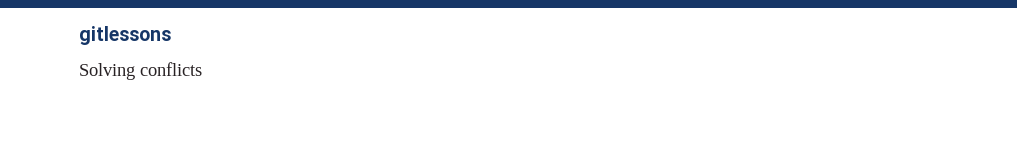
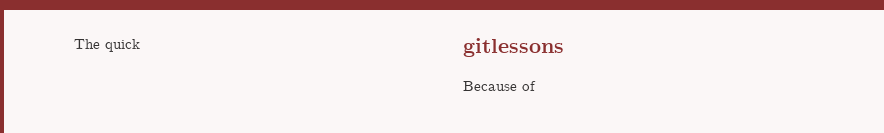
+ The quick
- Solving conflicts
+ Because of

